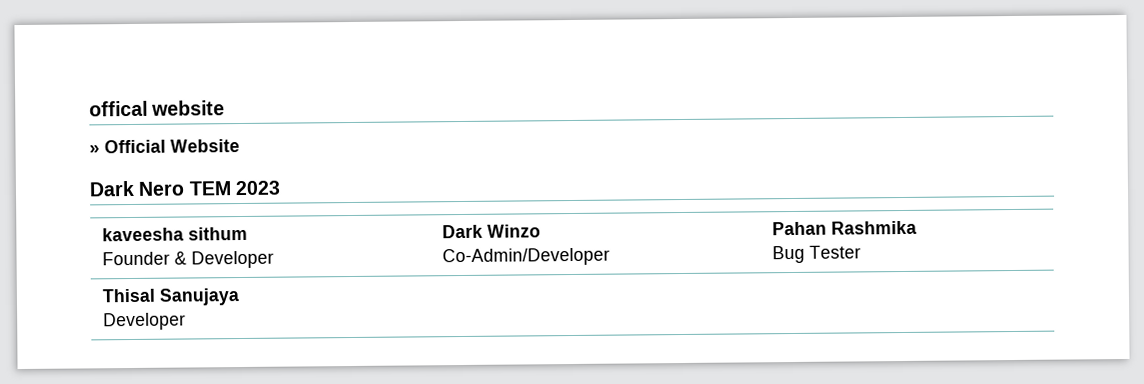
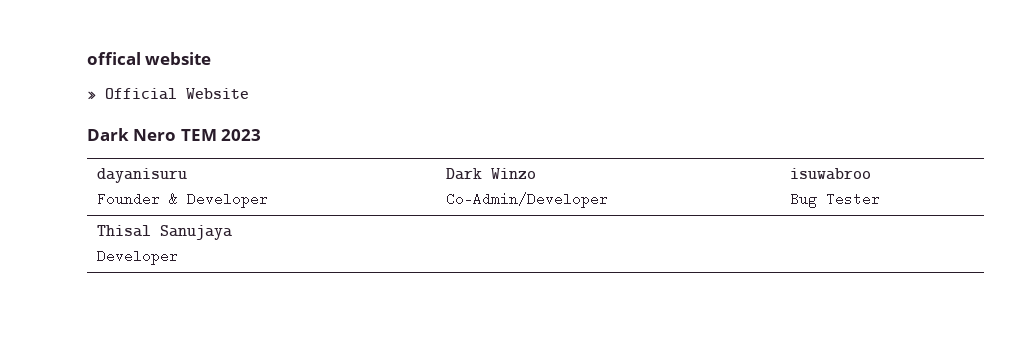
- kaveesha sithum
+ dayanisuru
  Founder & Developer | Dark Winzo
- Co-Admin/Developer | Pahan Rashmika
+ Co-Admin/Developer | isuwabroo

